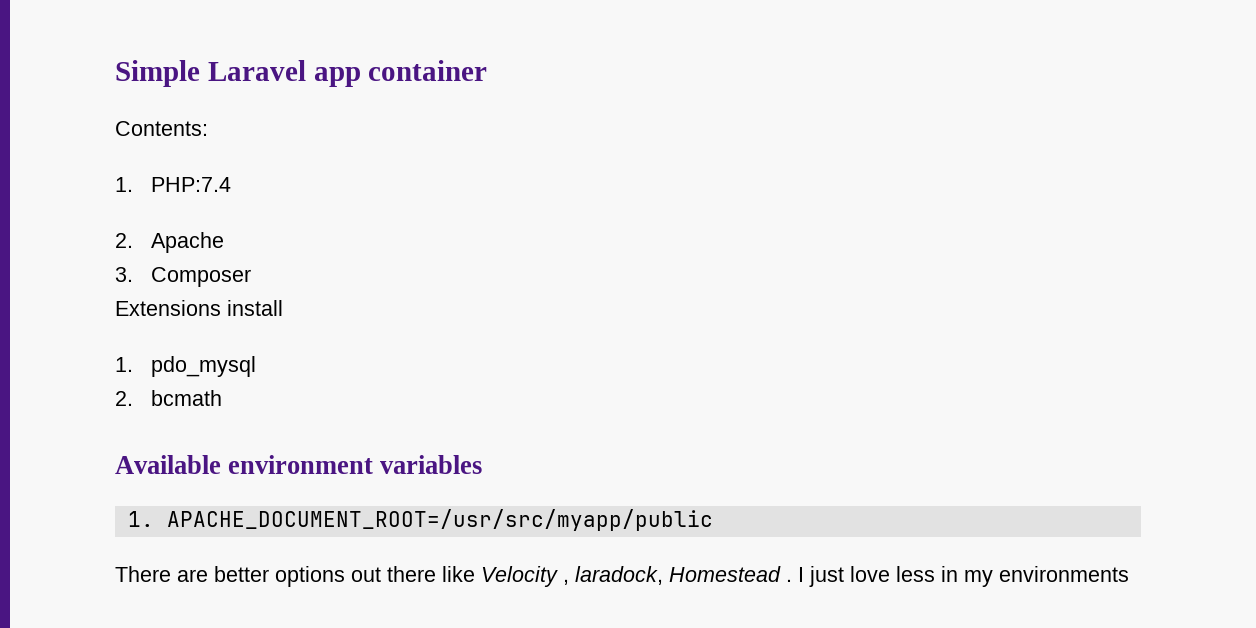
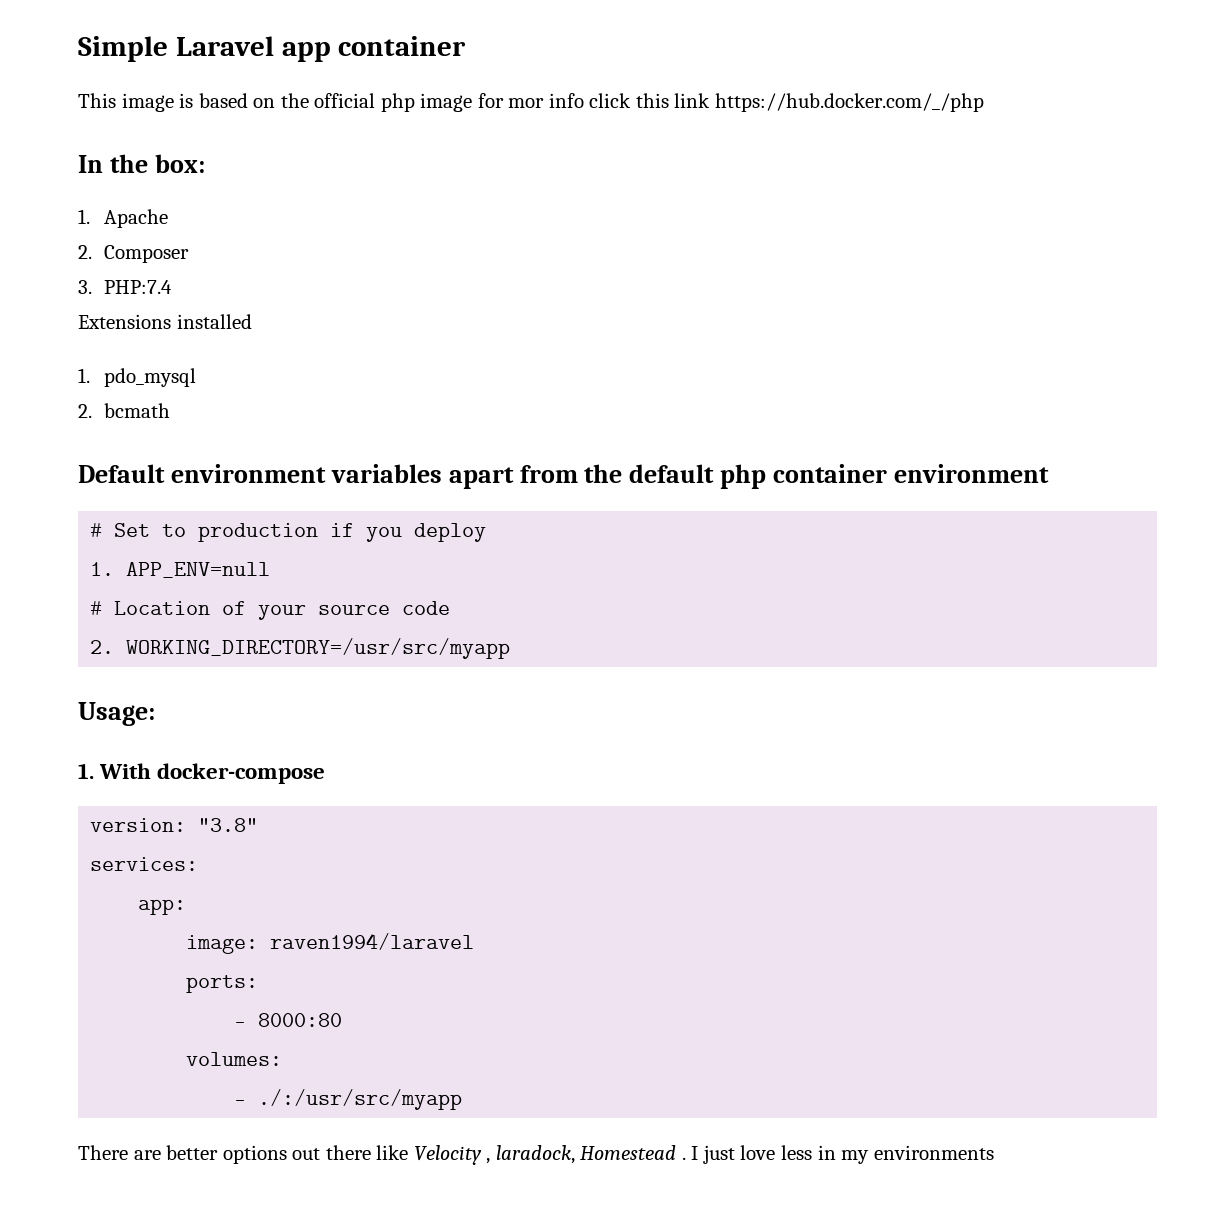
- Contents:
- 1. PHP:7.4
- 2. Apache
+ This image is based on the official php image for mor info click this link https://hub.docker.com/_/php
+ In the box:
+ 1. Apache
- 3. Composer
+ 2. Composer
+ 3. PHP:7.4
- Extensions install
+ Extensions installed
- Available environment variables
- 1. APACHE_DOCUMENT_ROOT=/usr/src/myapp/public
+ Default environment variables apart from the default php container environment
+ # Set to production if you deploy
+ 1. APP_ENV=null
+ # Location of your source code
+ 2. WORKING_DIRECTORY=/usr/src/myapp
+ Usage:
+ 1. With docker-compose
+ version: "3.8"
+ services:
+ app:
+ image: raven1994/laravel
+ ports:
+ - 8000:80
+ volumes:
+ - ./:/usr/src/myapp

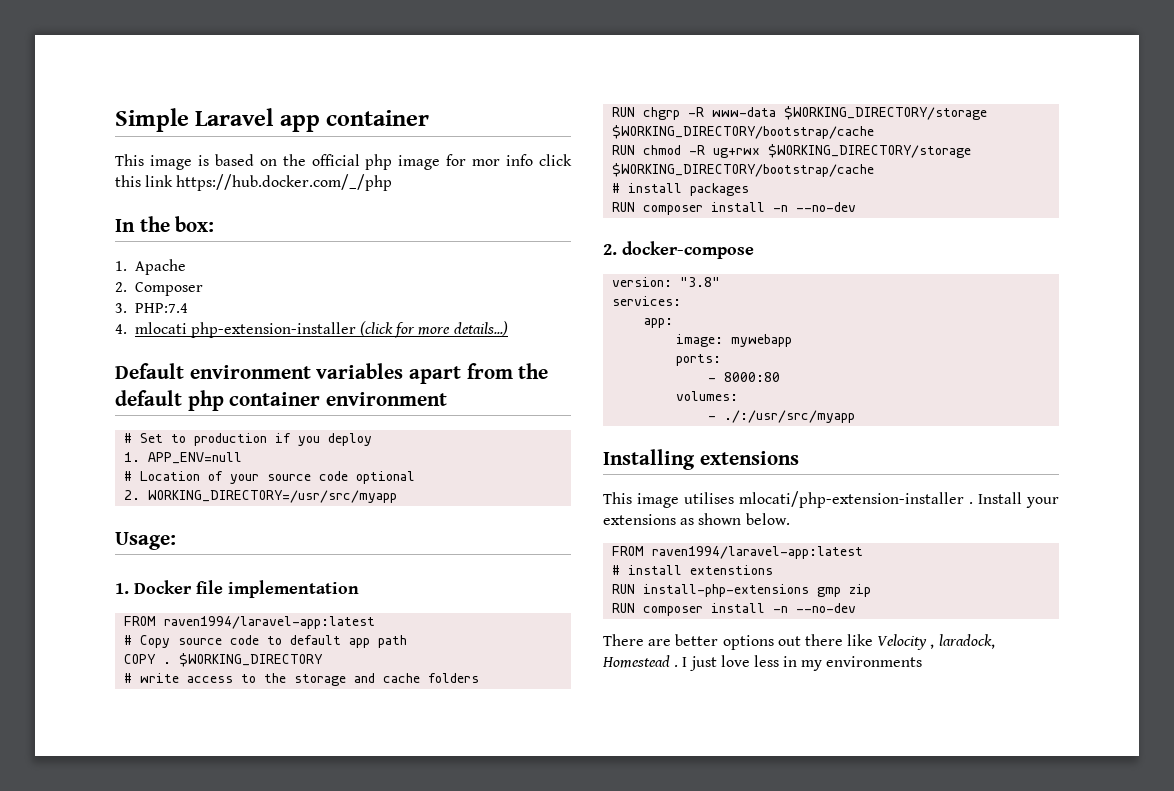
- Extensions installed
- 1. pdo_mysql
- 2. bcmath
+ 4. mlocati php-extension-installer (click for more details...)
- # Location of your source code
+ # Location of your source code optional
- 1. With docker-compose
+ 1. Docker file implementation
+ FROM raven1994/laravel-app:latest
+ # Copy source code to default app path
+ COPY . $WORKING_DIRECTORY
+ # write access to the storage and cache folders
+ RUN chgrp -R www-data $WORKING_DIRECTORY/storage $WORKING_DIRECTORY/bootstrap/cache
+ RUN chmod -R ug+rwx $WORKING_DIRECTORY/storage $WORKING_DIRECTORY/bootstrap/cache
+ # install packages
+ RUN composer install -n --no-dev
+ 2. docker-compose
- image: raven1994/laravel
+ image: mywebapp
+ Installing extensions
+ This image utilises mlocati/php-extension-installer . Install your extensions as shown below.
+ FROM raven1994/laravel-app:latest
+ # install extenstions
+ RUN install-php-extensions gmp zip
+ RUN composer install -n --no-dev

